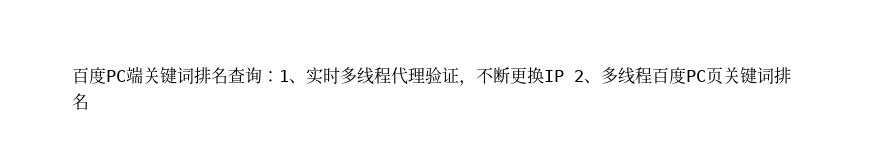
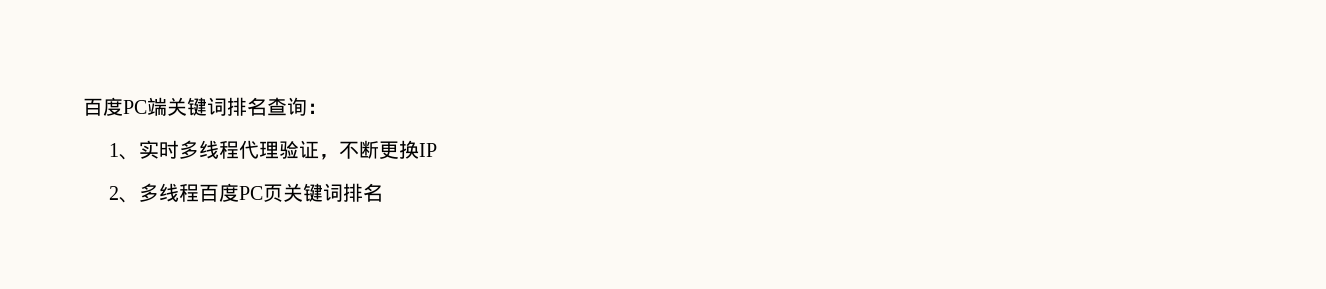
- 百度PC端关键词排名查询：1、实时多线程代理验证，不断更换IP 2、多线程百度PC页关键词排名
+ 百度PC端关键词排名查询：
+ 1、实时多线程代理验证，不断更换IP
+ 2、多线程百度PC页关键词排名

